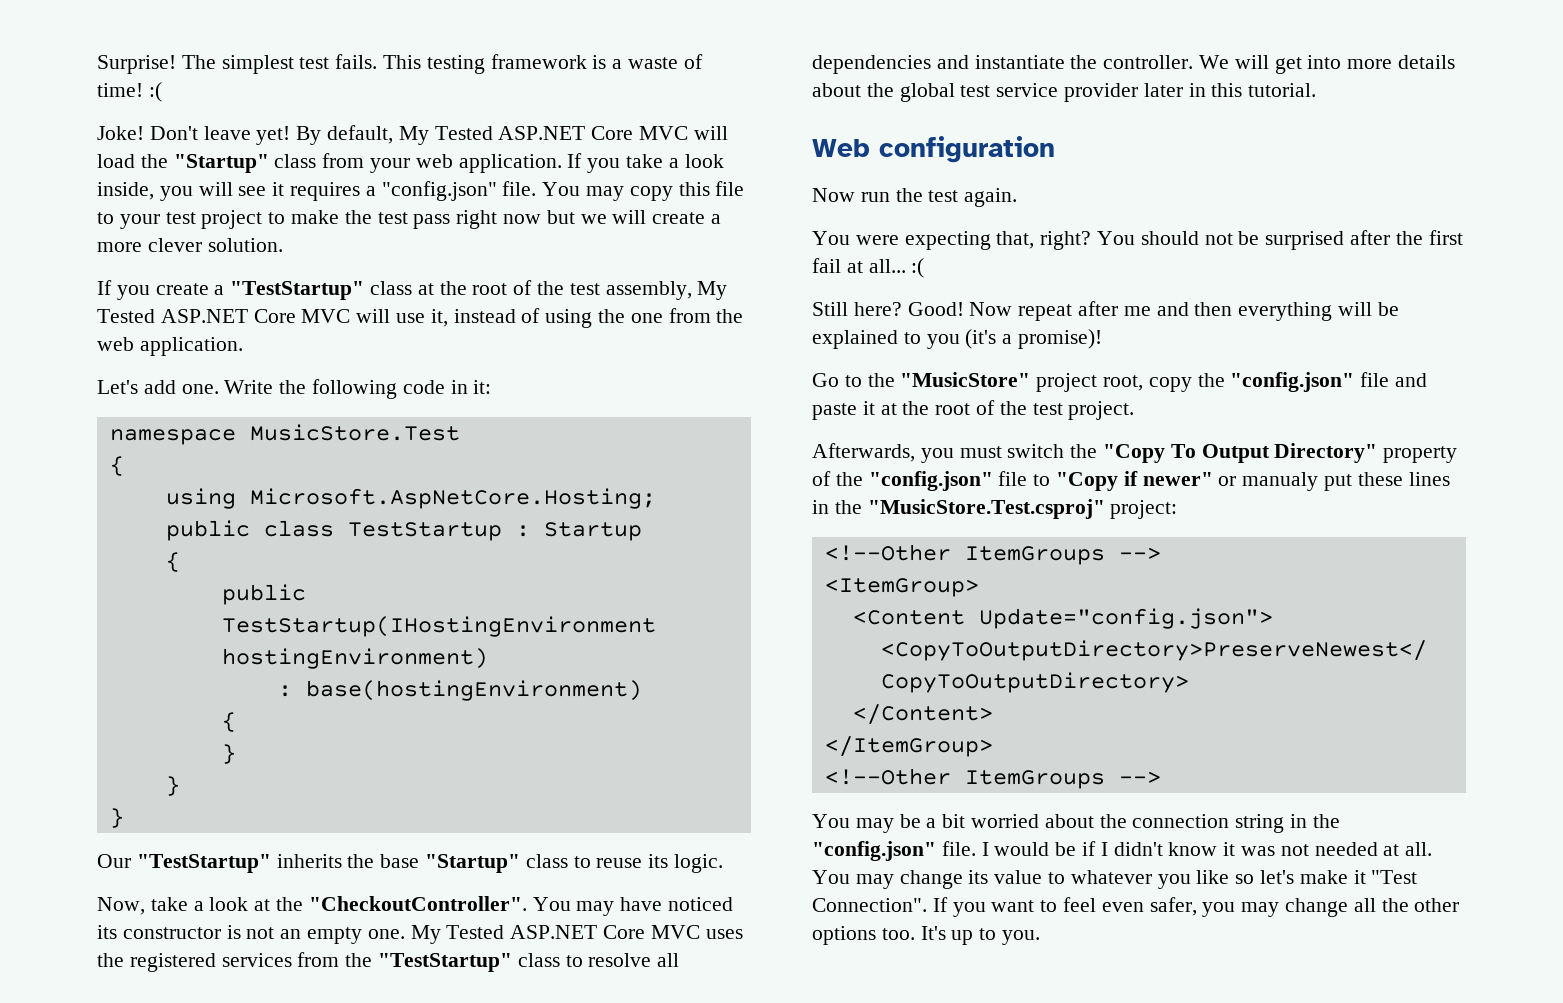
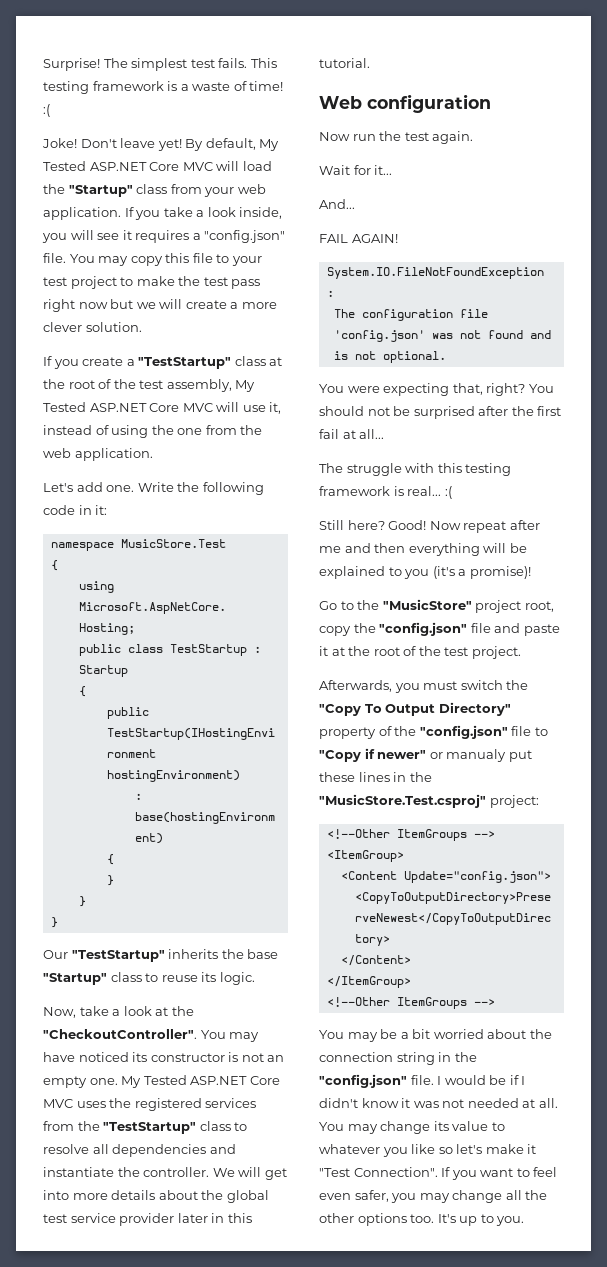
+ Wait for it...
+ And...
+ FAIL AGAIN!
+ System.IO.FileNotFoundException :
+ The configuration file 'config.json' was not found and is not optional.
- You should not be surprised after the first fail at all... :(
+ You should not be surprised after the first fail at all...
+ The struggle with this testing framework is real... :(

